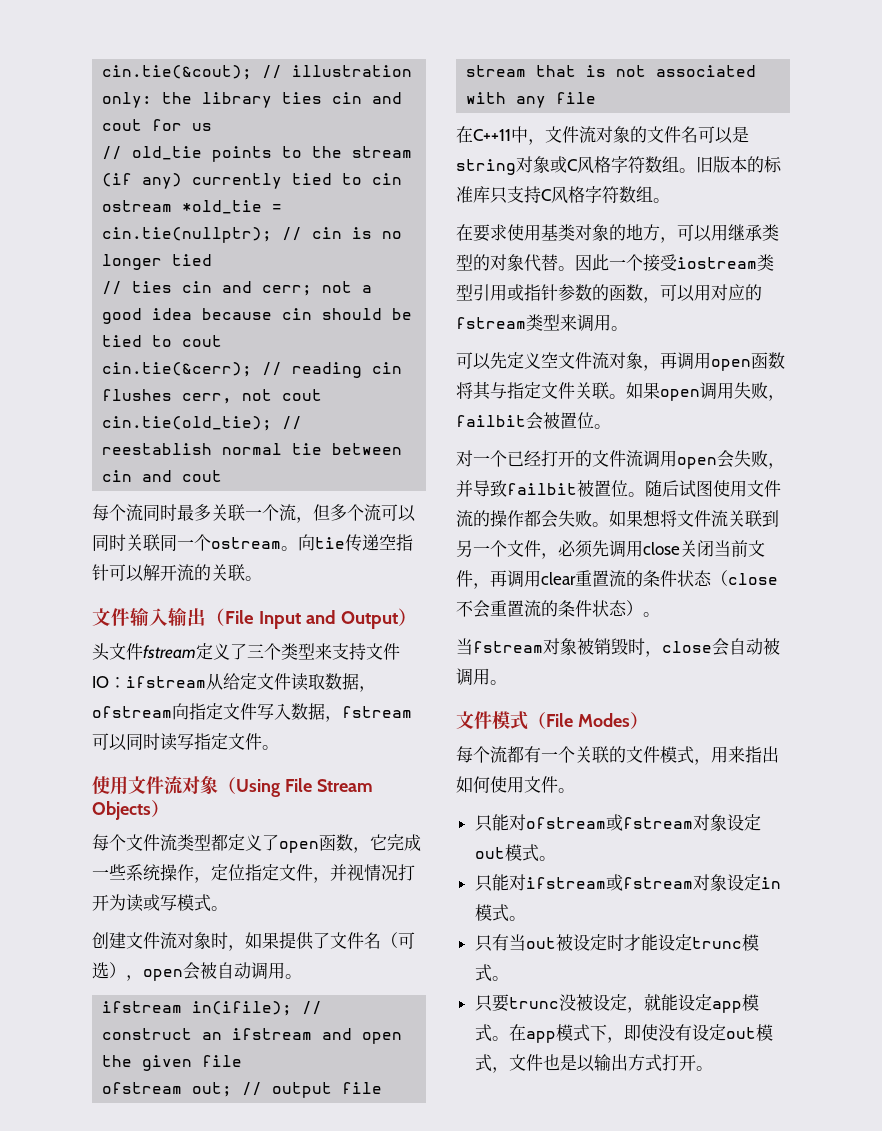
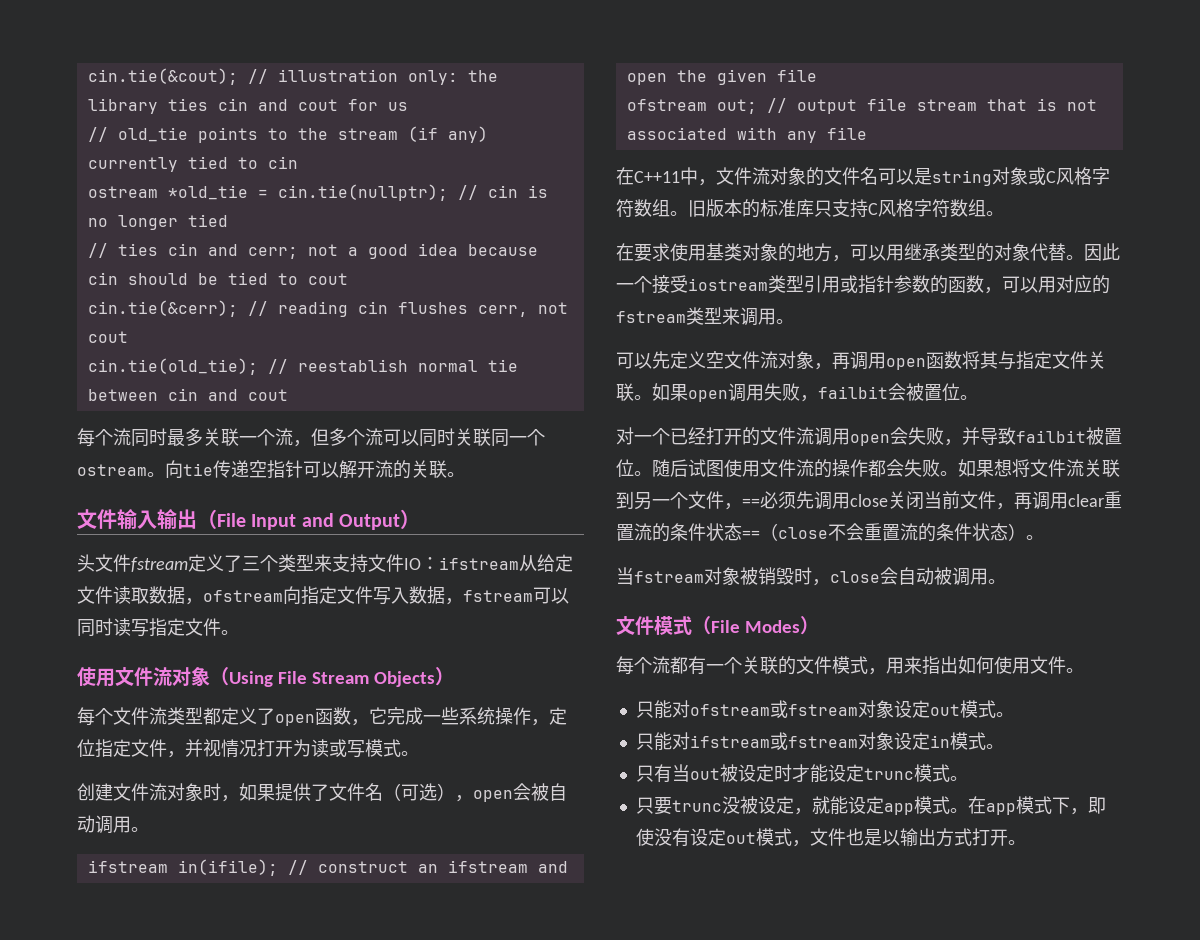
- 如果想将文件流关联到另一个文件，必须先调用close关闭当前文件，再调用clear重置流的条件状态（close不会重置流的条件状态）。
+ 如果想将文件流关联到另一个文件，==必须先调用close关闭当前文件，再调用clear重置流的条件状态==（close不会重置流的条件状态）。

